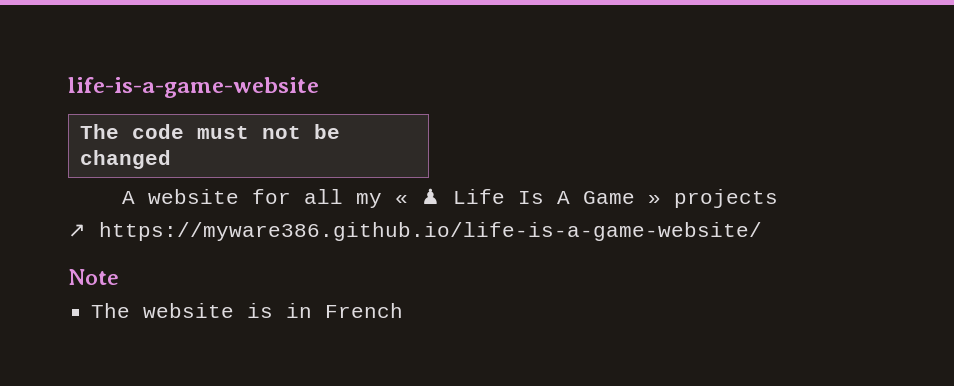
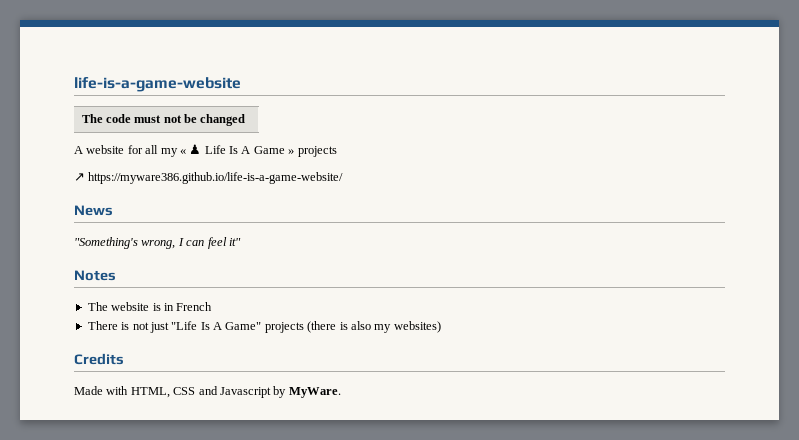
- Note
+ News
+ "Something's wrong, I can feel it"
+ Notes
+ There is not just "Life Is A Game" projects (there is also my websites)
+ Credits
+ Made with HTML, CSS and Javascript by MyWare.

